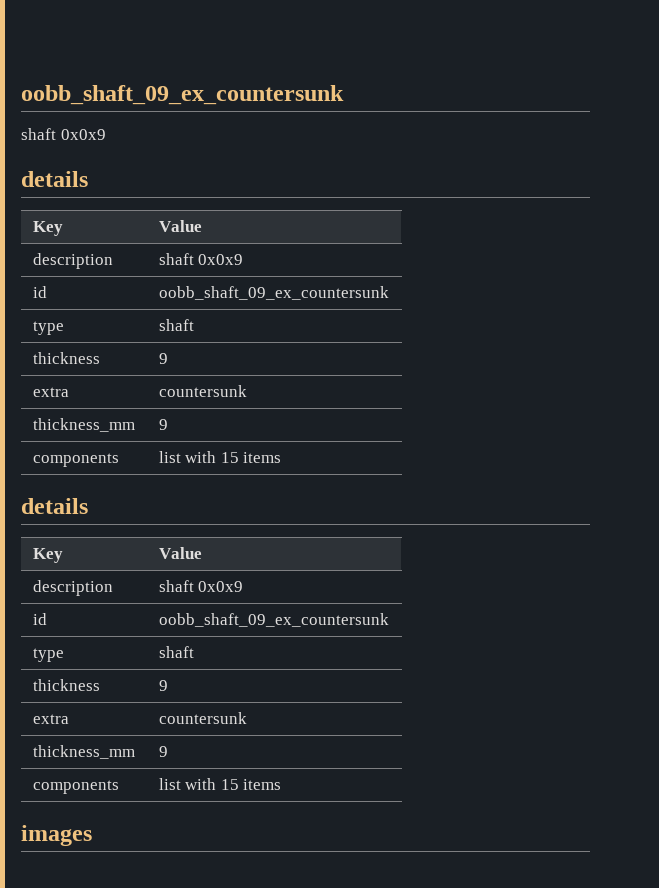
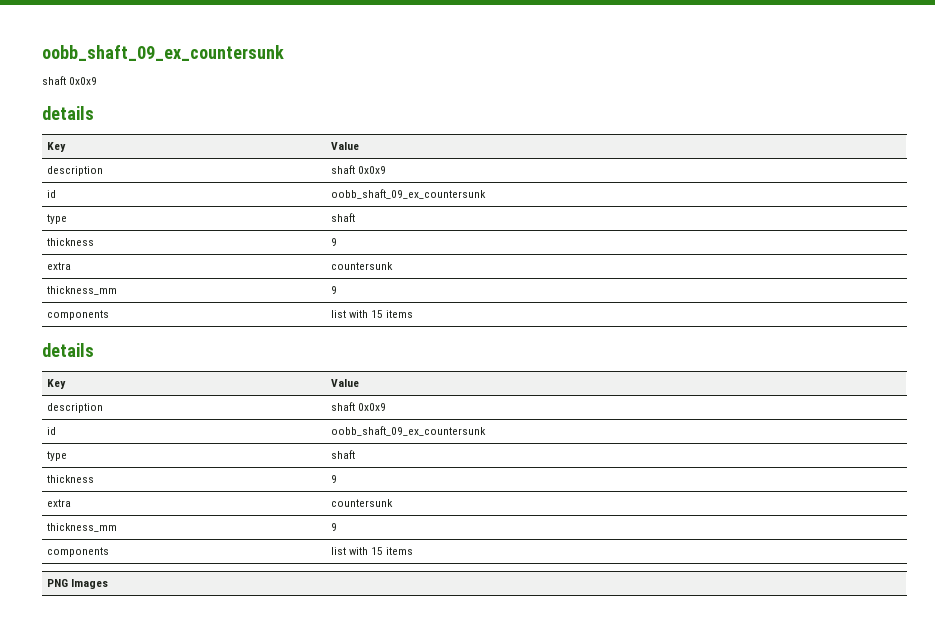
- images
+ PNG Images

